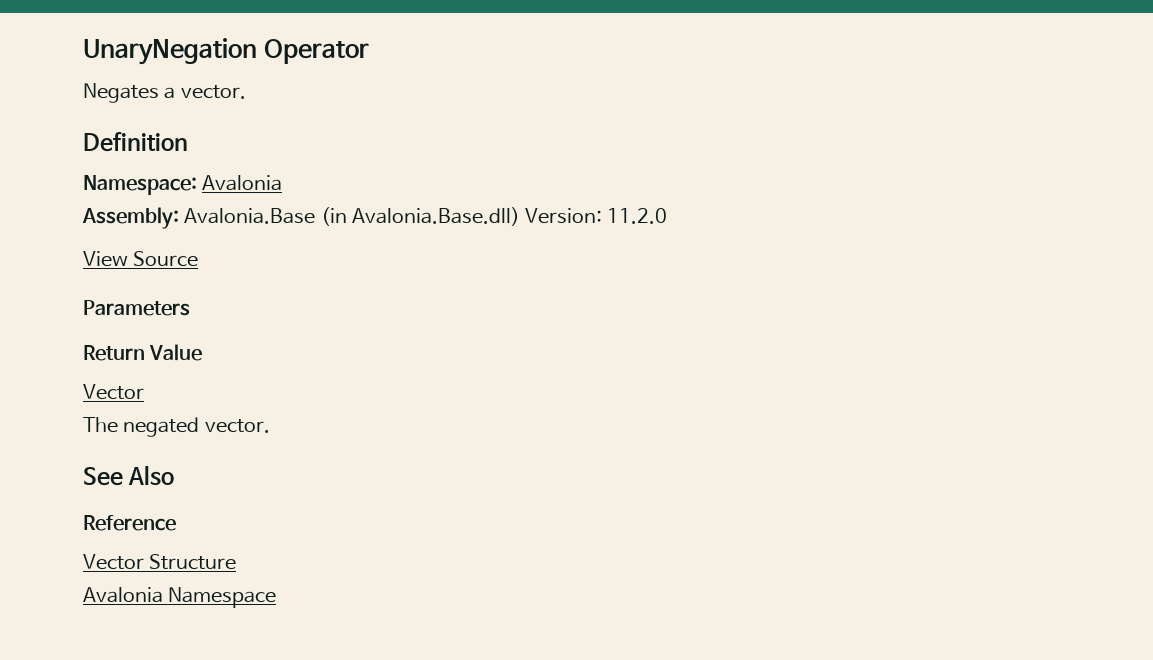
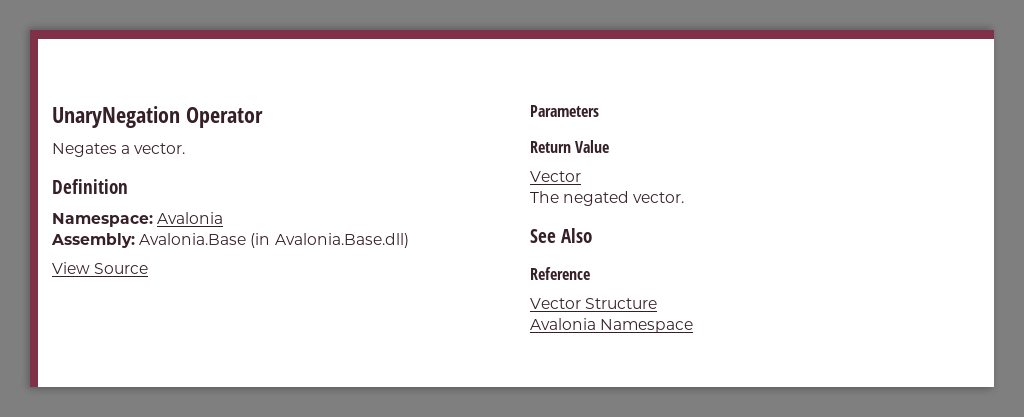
- Assembly: Avalonia.Base (in Avalonia.Base.dll) Version: 11.2.0
+ Assembly: Avalonia.Base (in Avalonia.Base.dll)

